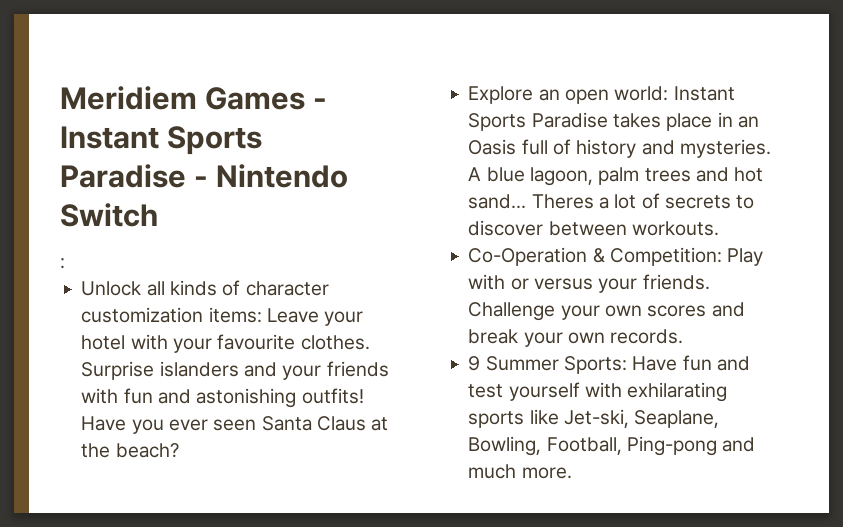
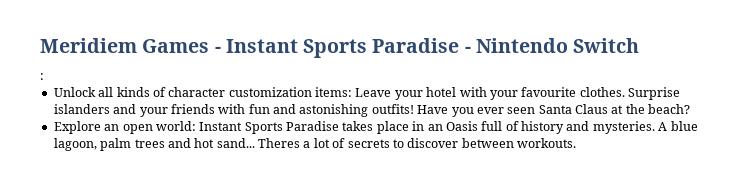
- Co-Operation & Competition: Play with or versus your friends. Challenge your own scores and break your own records.
- 9 Summer Sports: Have fun and test yourself with exhilarating sports like Jet-ski, Seaplane, Bowling, Football, Ping-pong and much more.

